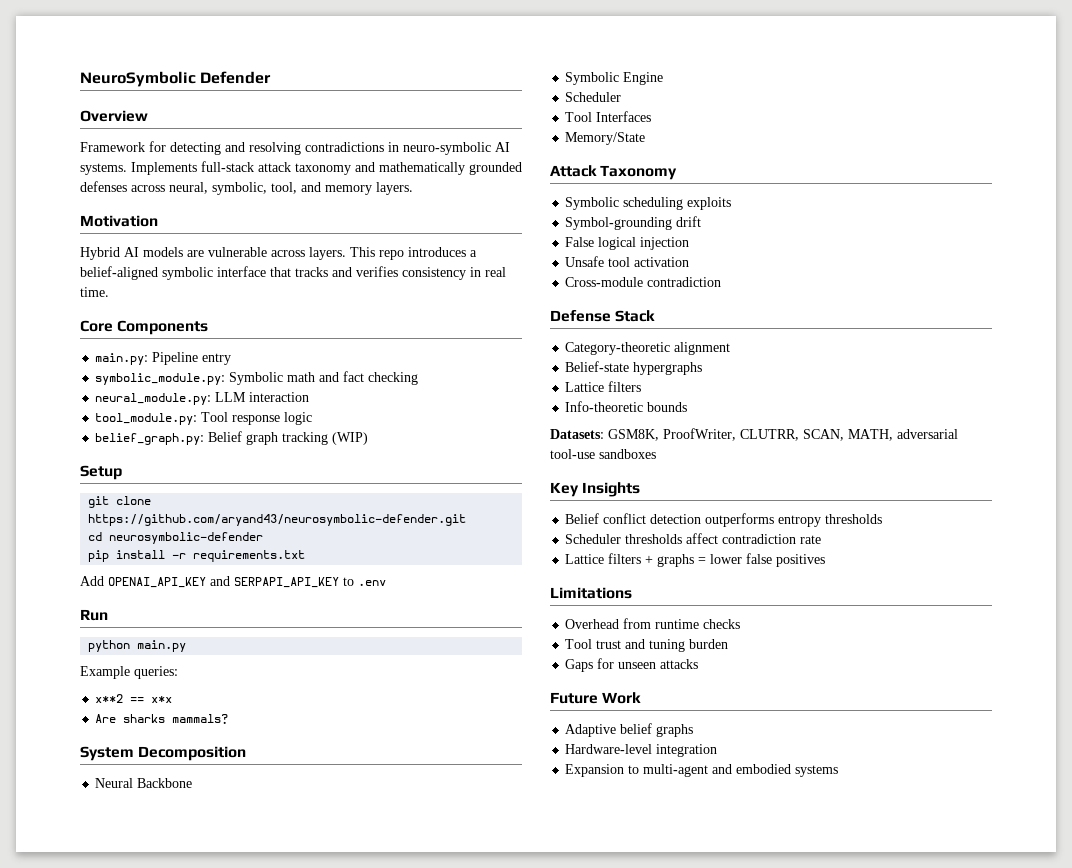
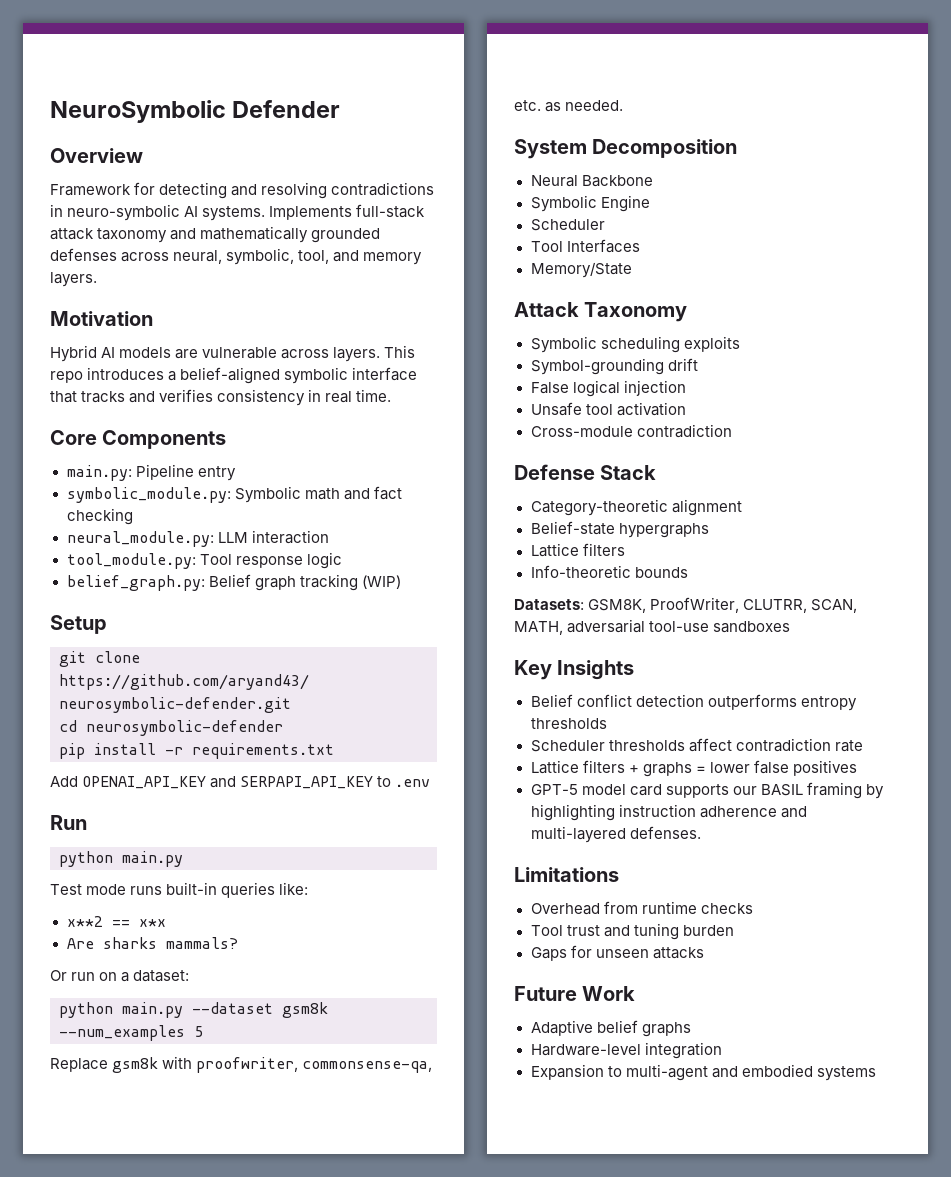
- Example queries:
+ Test mode runs built-in queries like:
+ Or run on a dataset:
+ python main.py --dataset gsm8k --num_examples 5
+ Replace gsm8k with proofwriter, commonsense-qa, etc. as needed.
+ GPT-5 model card supports our BASIL framing by highlighting instruction adherence and multi-layered defenses.

